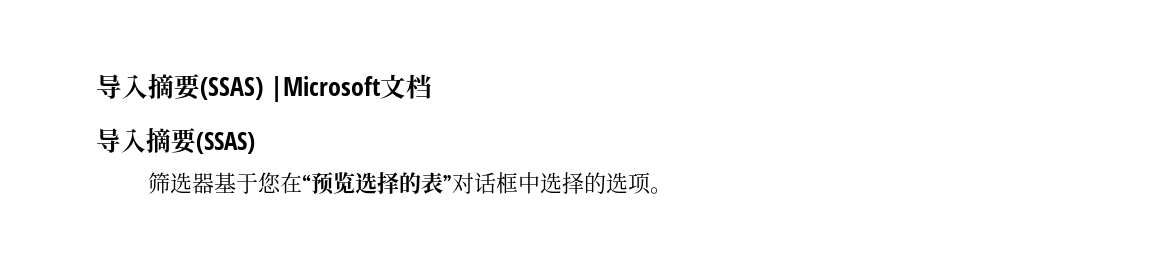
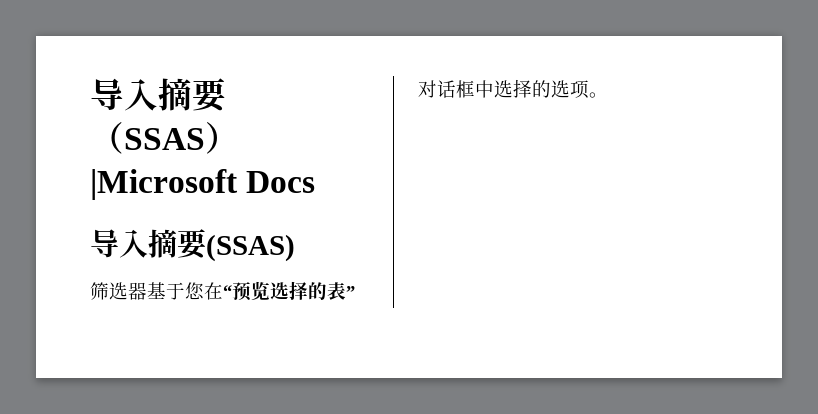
- 导入摘要(SSAS) |Microsoft文档
+ 导入摘要（SSAS）|Microsoft Docs

